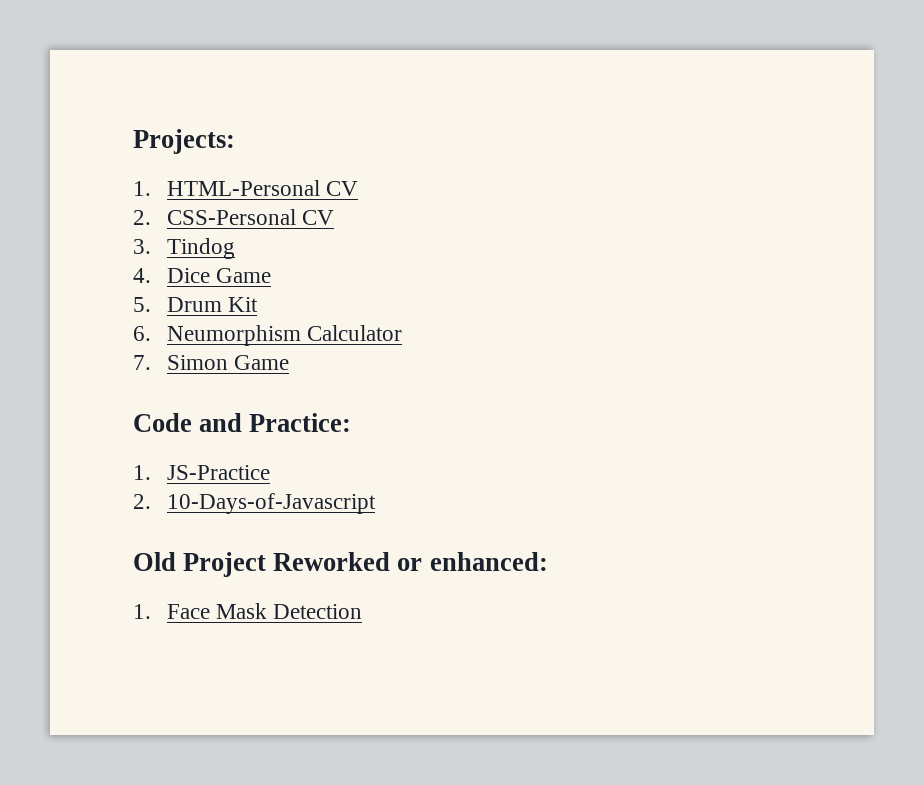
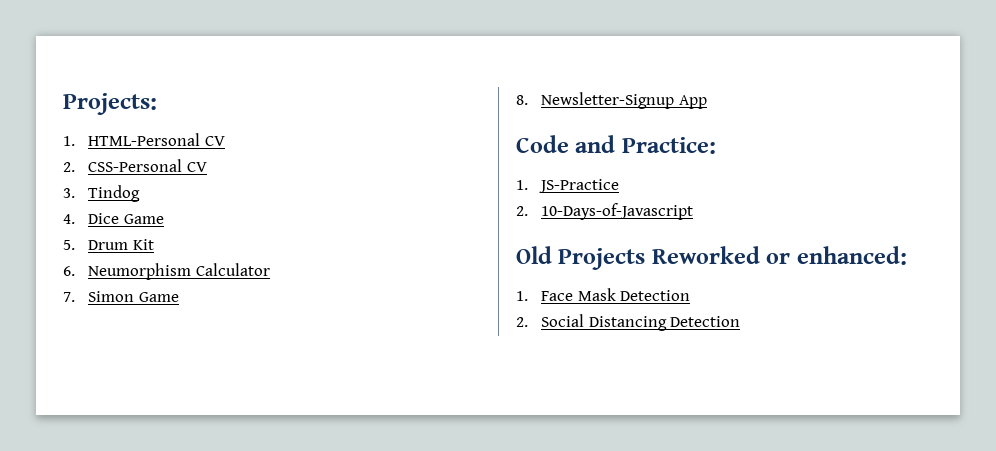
+ 8. Newsletter-Signup App
- Old Project Reworked or enhanced:
+ Old Projects Reworked or enhanced:
+ 2. Social Distancing Detection

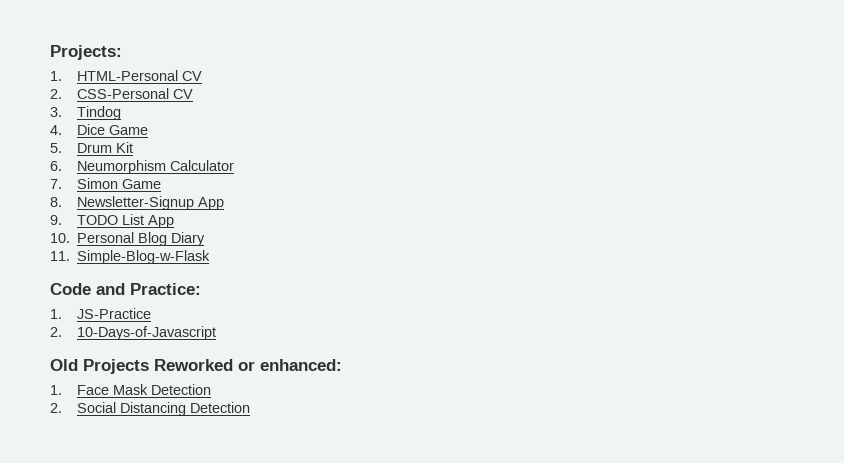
+ 9. TODO List App
+ 10. Personal Blog Diary
+ 11. Simple-Blog-w-Flask

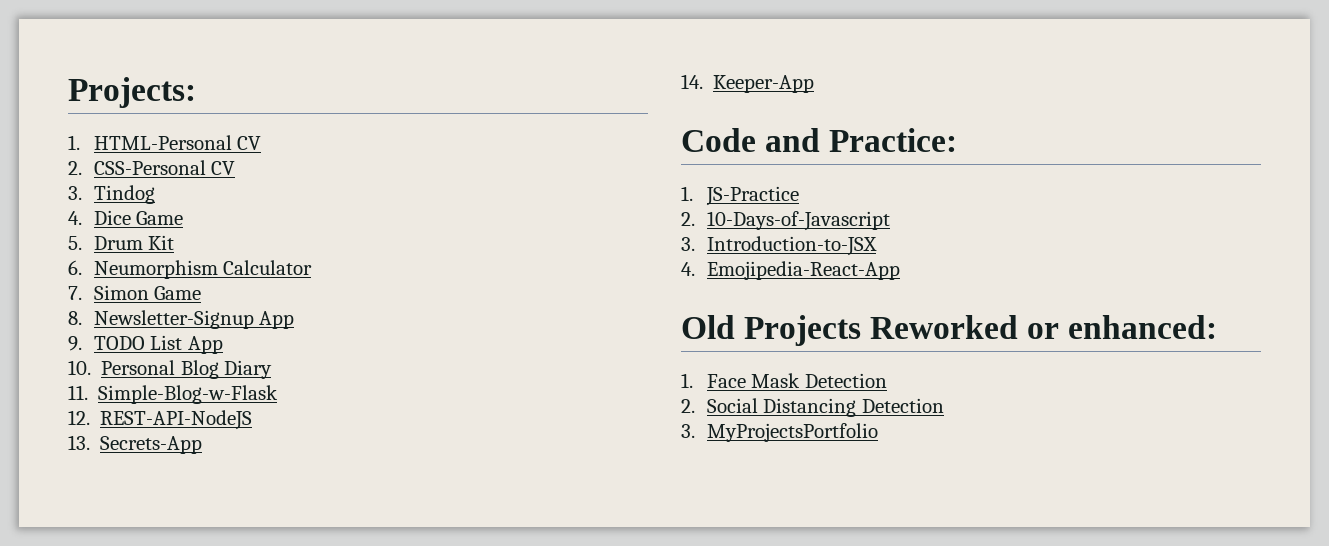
+ 12. REST-API-NodeJS
+ 13. Secrets-App
+ 14. Keeper-App
+ 3. Introduction-to-JSX
+ 4. Emojipedia-React-App
+ 3. MyProjectsPortfolio

